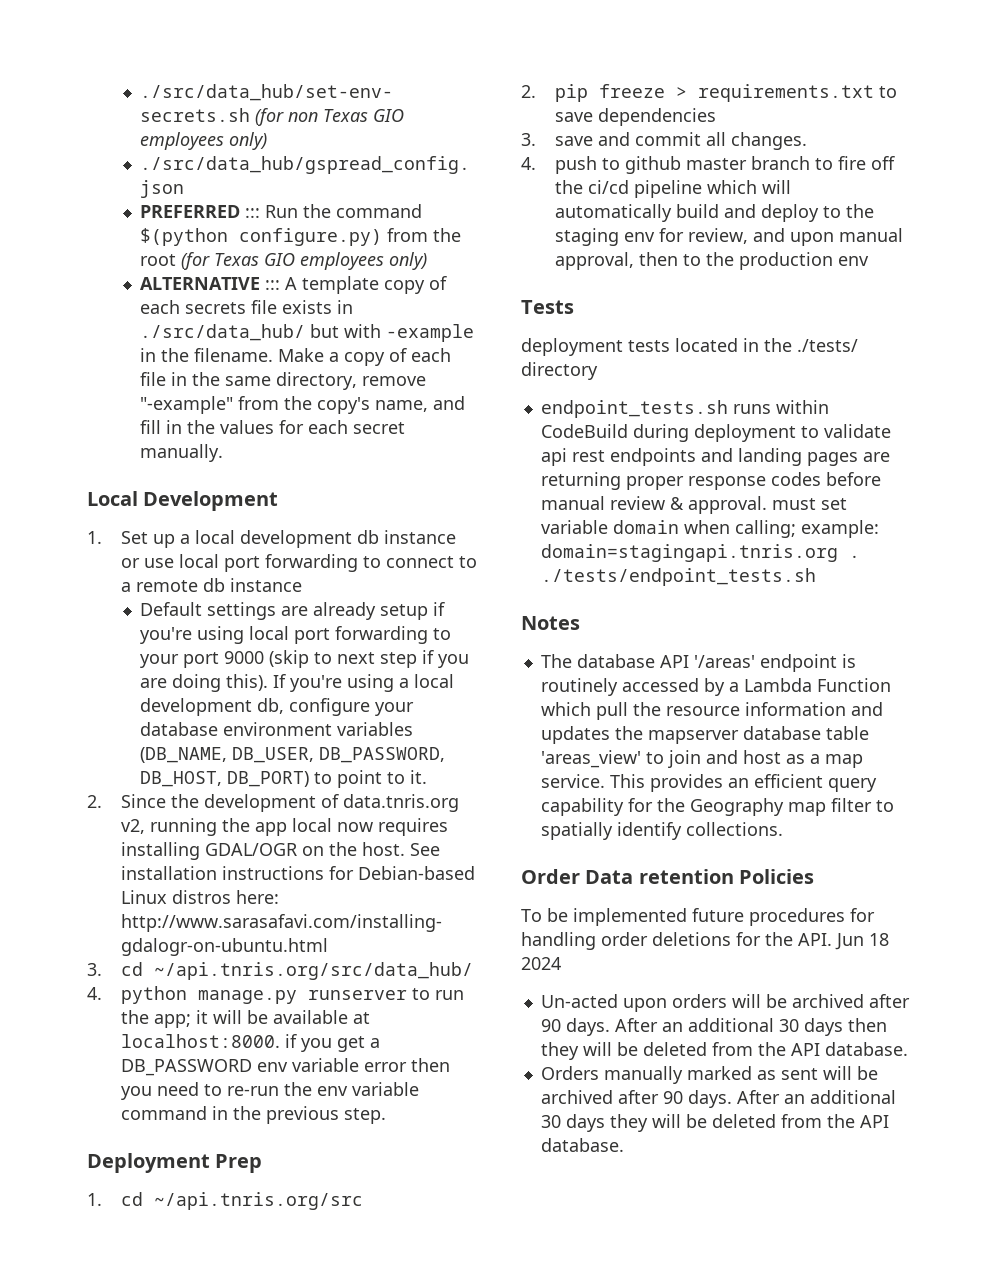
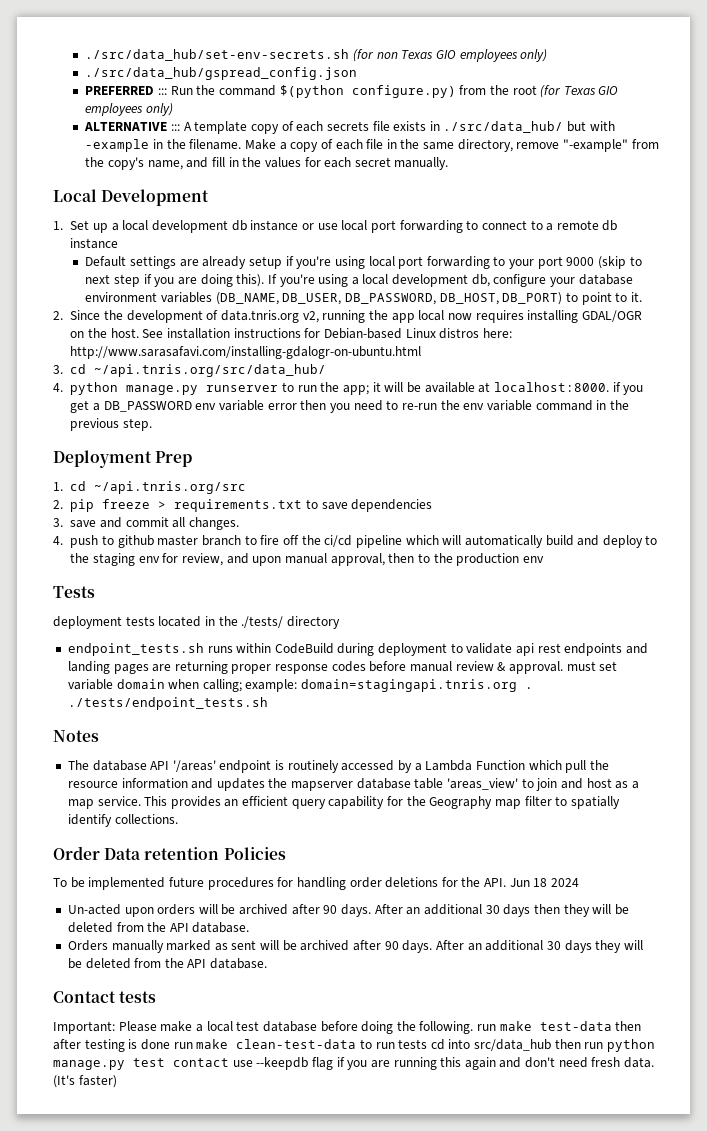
+ Contact tests
+ Important: Please make a local test database before doing the following. run make test-data then after testing is done run make clean-test-data to run tests cd into src/data_hub then run python manage.py test contact use --keepdb flag if you are running this again and don't need fresh data. (It's faster)

